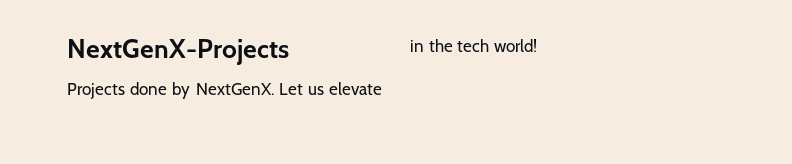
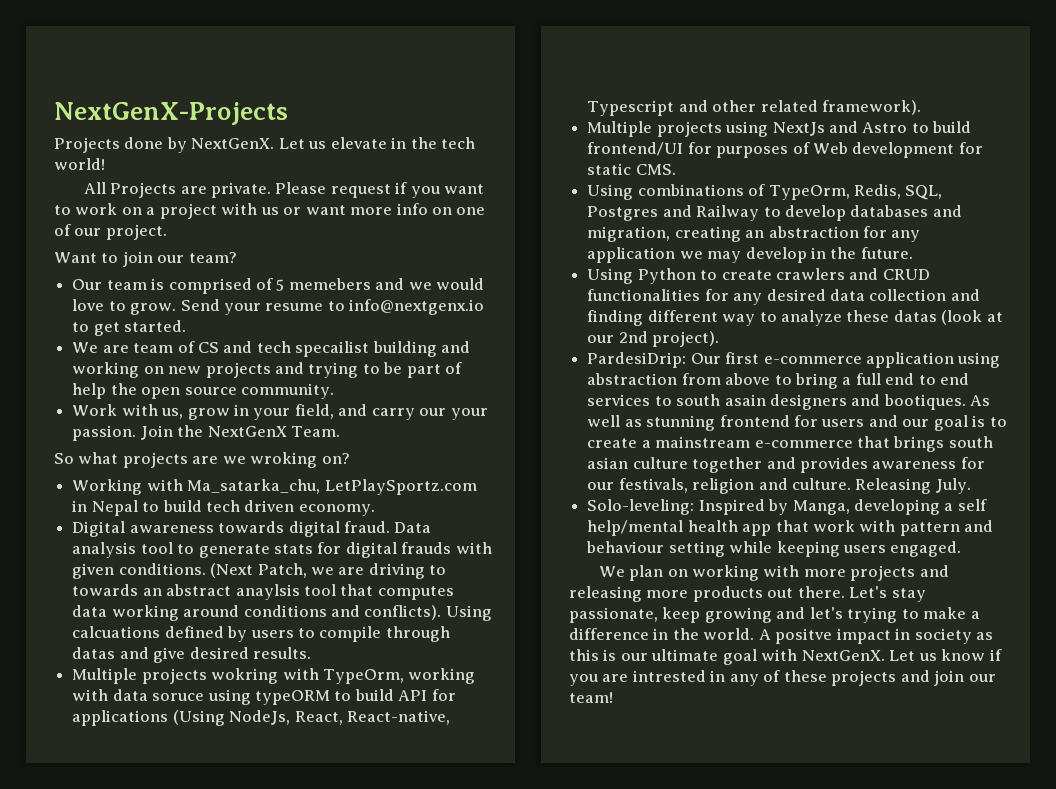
+ All Projects are private. Please request if you want to work on a project with us or want more info on one of our project.
+ Want to join our team?
+ Our team is comprised of 5 memebers and we would love to grow. Send your resume to info@nextgenx.io to get started.
+ We are team of CS and tech specailist building and working on new projects and trying to be part of help the open source community.
+ Work with us, grow in your field, and carry our your passion. Join the NextGenX Team.
+ So what projects are we wroking on?
+ Working with Ma_satarka_chu, LetPlaySportz.com in Nepal to build tech driven economy.
+ Digital awareness towards digital fraud. Data analysis tool to generate stats for digital frauds with given conditions. (Next Patch, we are driving to towards an abstract anaylsis tool that computes data working around conditions and conflicts). Using calcuations defined by users to compile through datas and give desired results.
+ Multiple projects wokring with TypeOrm, working with data soruce using typeORM to build API for applications (Using NodeJs, React, React-native, Typescript and other related framework).
+ Multiple projects using NextJs and Astro to build frontend/UI for purposes of Web development for static CMS.
+ Using combinations of TypeOrm, Redis, SQL, Postgres and Railway to develop databases and migration, creating an abstraction for any application we may develop in the future.
+ Using Python to create crawlers and CRUD functionalities for any desired data collection and finding different way to analyze these datas (look at our 2nd project).
+ PardesiDrip: Our first e-commerce application using abstraction from above to bring a full end to end services to south asain designers and bootiques. As well as stunning frontend for users and our goal is to create a mainstream e-commerce that brings south asian culture together and provides awareness for our festivals, religion and culture. Releasing July.
+ Solo-leveling: Inspired by Manga, developing a self help/mental health app that work with pattern and behaviour setting while keeping users engaged.
+ We plan on working with more projects and releasing more products out there. Let's stay passionate, keep growing and let's trying to make a difference in the world. A positve impact in society as this is our ultimate goal with NextGenX. Let us know if you are intrested in any of these projects and join our team!

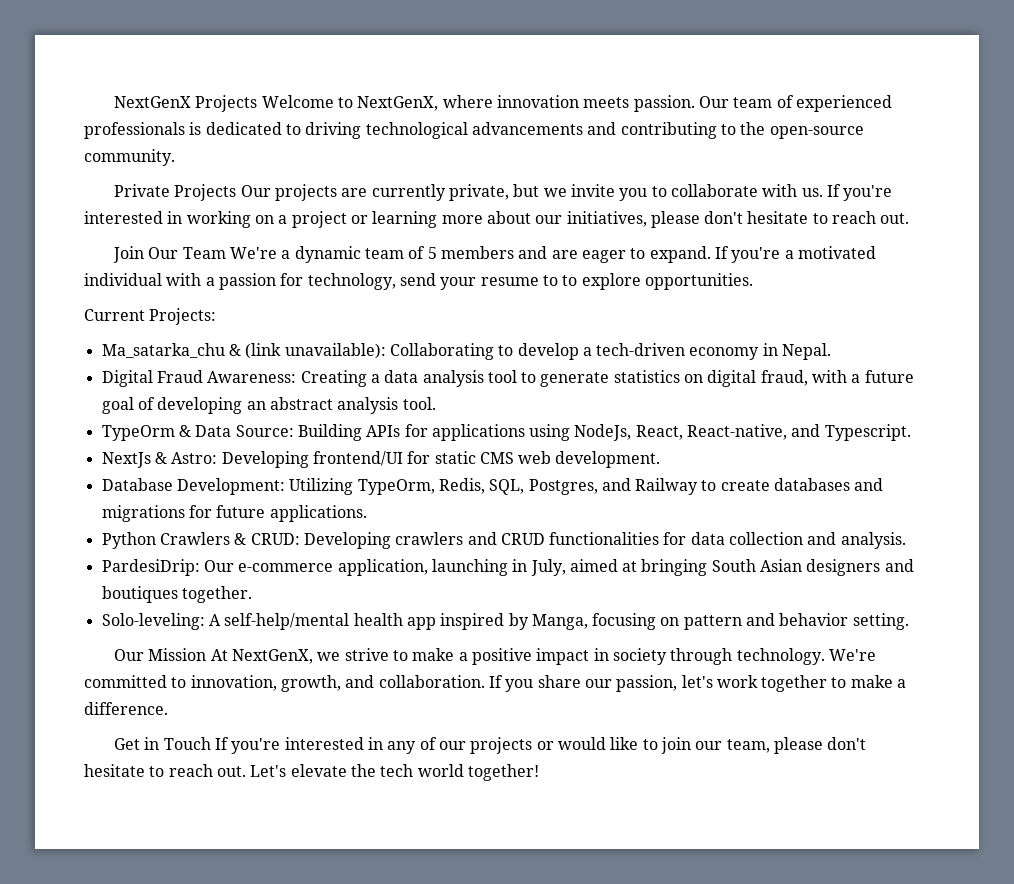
- NextGenX-Projects
- Projects done by NextGenX. Let us elevate in the tech world!
- All Projects are private. Please request if you want to work on a project with us or want more info on one of our project.
- Want to join our team?
- Our team is comprised of 5 memebers and we would love to grow. Send your resume to info@nextgenx.io to get started.
- We are team of CS and tech specailist building and working on new projects and trying to be part of help the open source community.
- Work with us, grow in your field, and carry our your passion. Join the NextGenX Team.
- So what projects are we wroking on?
- Working with Ma_satarka_chu, LetPlaySportz.com in Nepal to build tech driven economy.
- Digital awareness towards digital fraud. Data analysis tool to generate stats for digital frauds with given conditions. (Next Patch, we are driving to towards an abstract anaylsis tool that computes data working around conditions and conflicts). Using calcuations defined by users to compile through datas and give desired results.
- Multiple projects wokring with TypeOrm, working with data soruce using typeORM to build API for applications (Using NodeJs, React, React-native, Typescript and other related framework).
- Multiple projects using NextJs and Astro to build frontend/UI for purposes of Web development for static CMS.
- Using combinations of TypeOrm, Redis, SQL, Postgres and Railway to develop databases and migration, creating an abstraction for any application we may develop in the future.
- Using Python to create crawlers and CRUD functionalities for any desired data collection and finding different way to analyze these datas (look at our 2nd project).
- PardesiDrip: Our first e-commerce application using abstraction from above to bring a full end to end services to south asain designers and bootiques. As well as stunning frontend for users and our goal is to create a mainstream e-commerce that brings south asian culture together and provides awareness for our festivals, religion and culture. Releasing July.
- Solo-leveling: Inspired by Manga, developing a self help/mental health app that work with pattern and behaviour setting while keeping users engaged.
- We plan on working with more projects and releasing more products out there. Let's stay passionate, keep growing and let's trying to make a difference in the world. A positve impact in society as this is our ultimate goal with NextGenX. Let us know if you are intrested in any of these projects and join our team!
+ NextGenX Projects Welcome to NextGenX, where innovation meets passion. Our team of experienced professionals is dedicated to driving technological advancements and contributing to the open-source community.
+ Private Projects Our projects are currently private, but we invite you to collaborate with us. If you're interested in working on a project or learning more about our initiatives, please don't hesitate to reach out.
+ Join Our Team We're a dynamic team of 5 members and are eager to expand. If you're a motivated individual with a passion for technology, send your resume to to explore opportunities.
+ Current Projects:
+ Ma_satarka_chu & (link unavailable): Collaborating to develop a tech-driven economy in Nepal.
+ Digital Fraud Awareness: Creating a data analysis tool to generate statistics on digital fraud, with a future goal of developing an abstract analysis tool.
+ TypeOrm & Data Source: Building APIs for applications using NodeJs, React, React-native, and Typescript.
+ NextJs & Astro: Developing frontend/UI for static CMS web development.
+ Database Development: Utilizing TypeOrm, Redis, SQL, Postgres, and Railway to create databases and migrations for future applications.
+ Python Crawlers & CRUD: Developing crawlers and CRUD functionalities for data collection and analysis.
+ PardesiDrip: Our e-commerce application, launching in July, aimed at bringing South Asian designers and boutiques together.
+ Solo-leveling: A self-help/mental health app inspired by Manga, focusing on pattern and behavior setting.
+ Our Mission At NextGenX, we strive to make a positive impact in society through technology. We're committed to innovation, growth, and collaboration. If you share our passion, let's work together to make a difference.
+ Get in Touch If you're interested in any of our projects or would like to join our team, please don't hesitate to reach out. Let's elevate the tech world together!

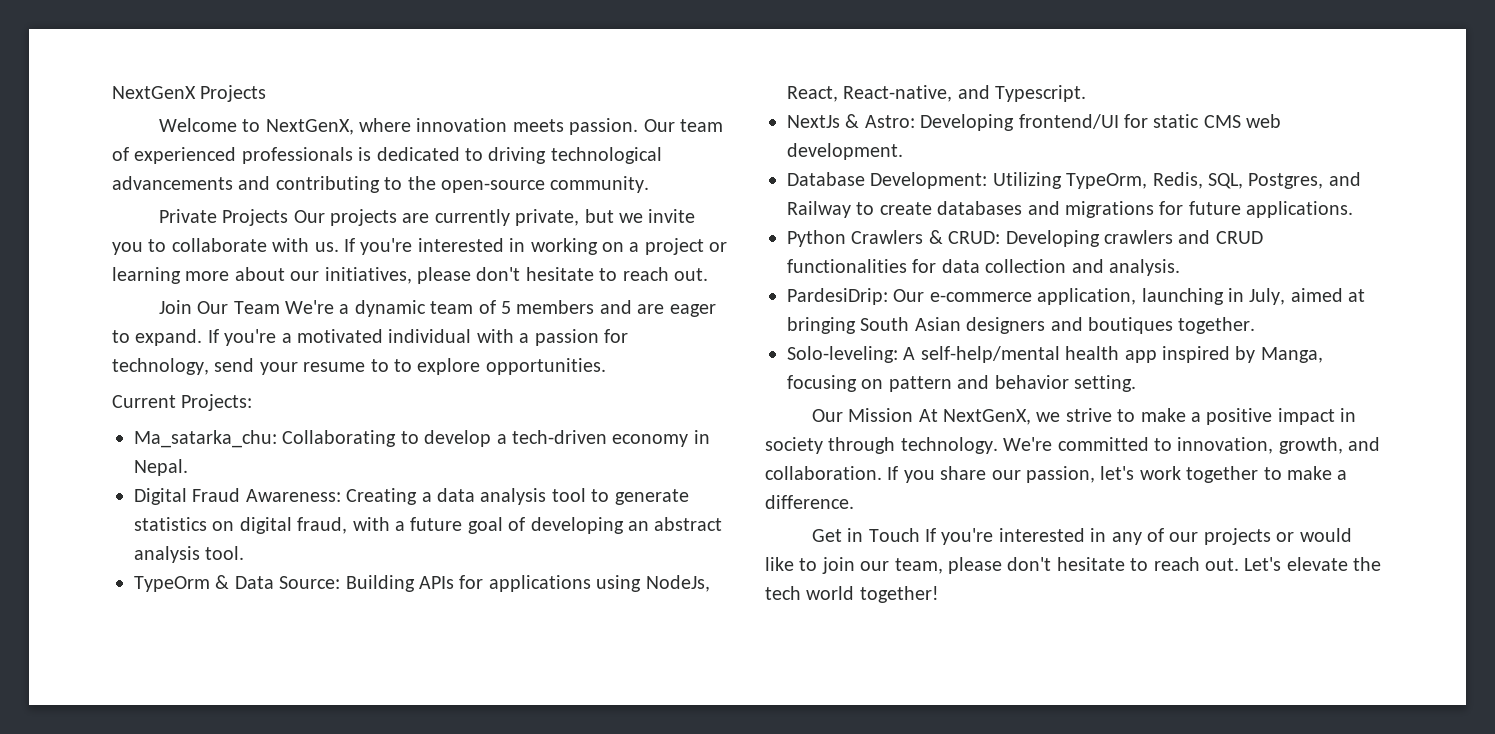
- NextGenX Projects Welcome to NextGenX, where innovation meets passion.
+ NextGenX Projects
+ Welcome to NextGenX, where innovation meets passion.
- Ma_satarka_chu & (link unavailable): Collaborating to develop a tech-driven economy in Nepal.
+ Ma_satarka_chu: Collaborating to develop a tech-driven economy in Nepal.

